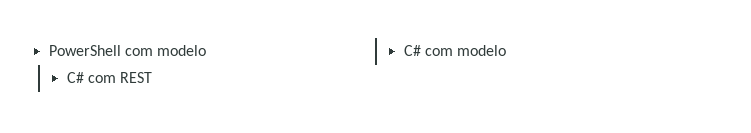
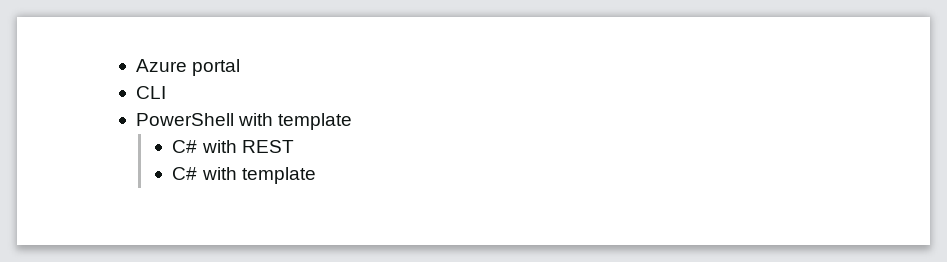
- PowerShell com modelo
- C# com REST
+ Azure portal
+ CLI
+ PowerShell with template
+ C# with REST
- C# com modelo
+ C# with template

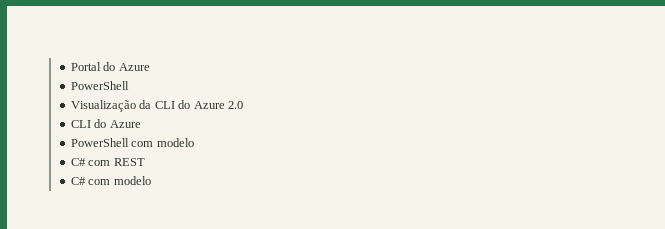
- Azure portal
- CLI
- PowerShell with template
- C# with REST
+ Portal do Azure
+ PowerShell
+ Visualização da CLI do Azure 2.0
+ CLI do Azure
+ PowerShell com modelo
+ C# com REST
- C# with template
+ C# com modelo

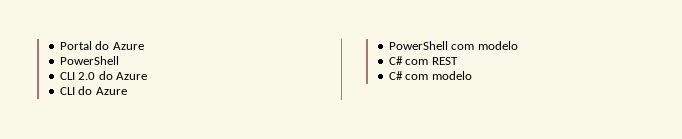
- Visualização da CLI do Azure 2.0
+ CLI 2.0 do Azure

